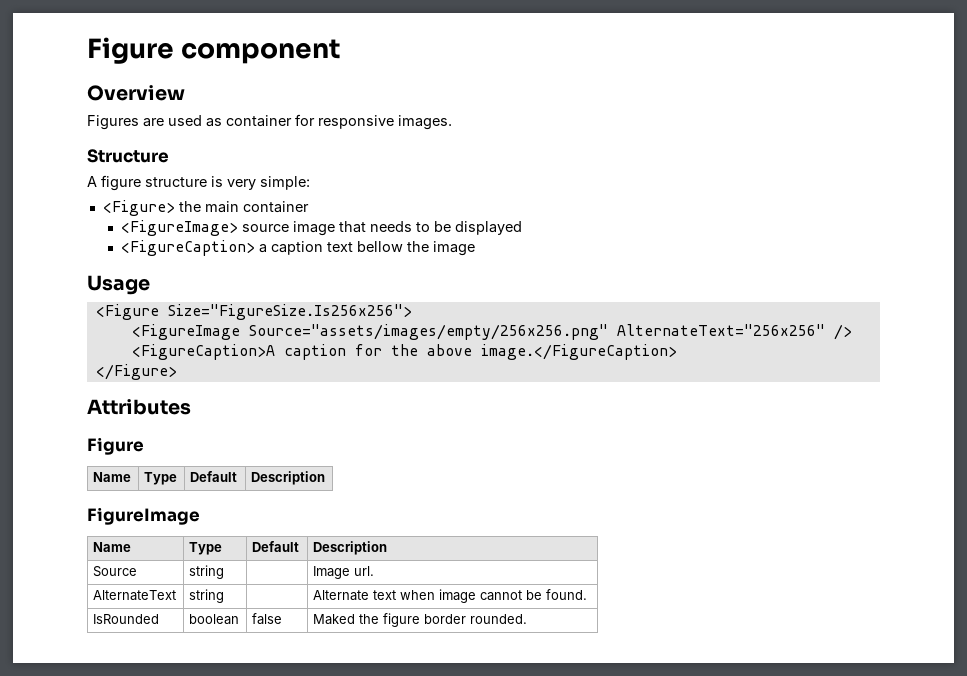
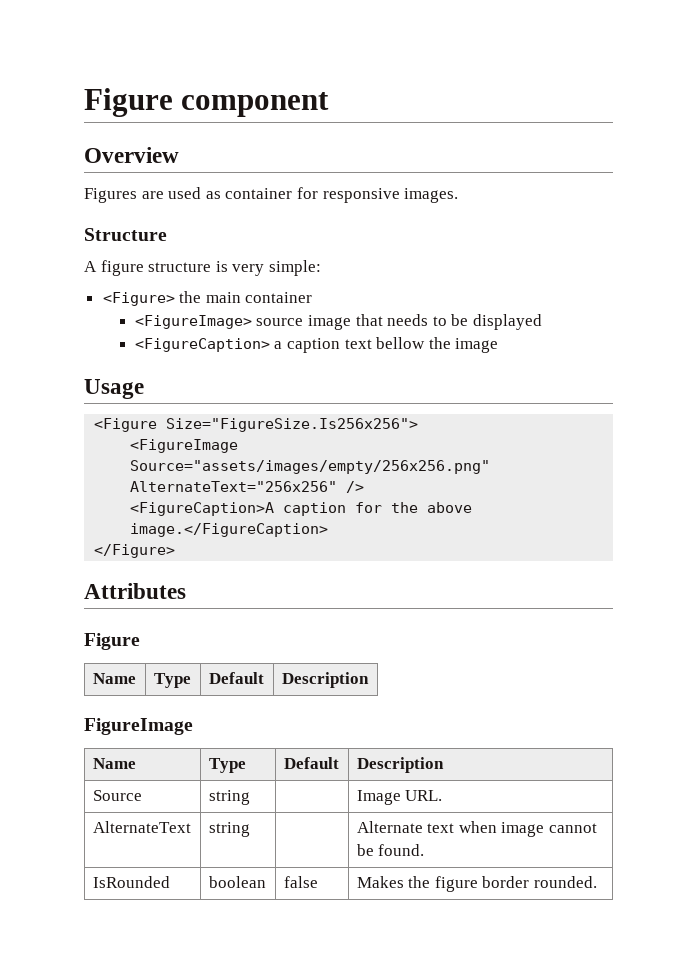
- Source | string | | Image url.
+ Source | string | | Image URL.
- IsRounded | boolean | false | Maked the figure border rounded.
+ IsRounded | boolean | false | Makes the figure border rounded.

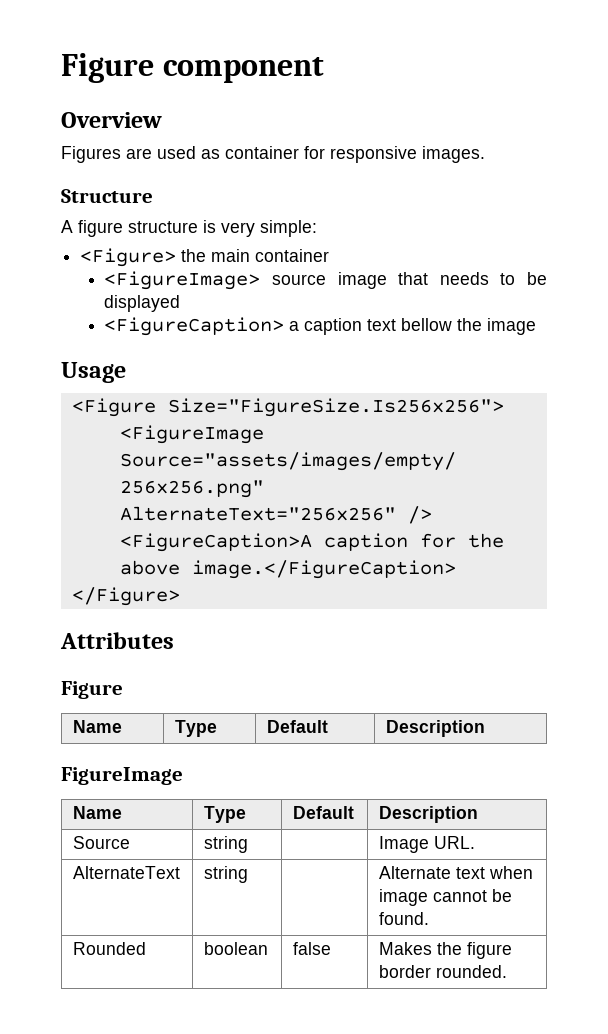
- IsRounded | boolean | false | Makes the figure border rounded.
+ Rounded | boolean | false | Makes the figure border rounded.

